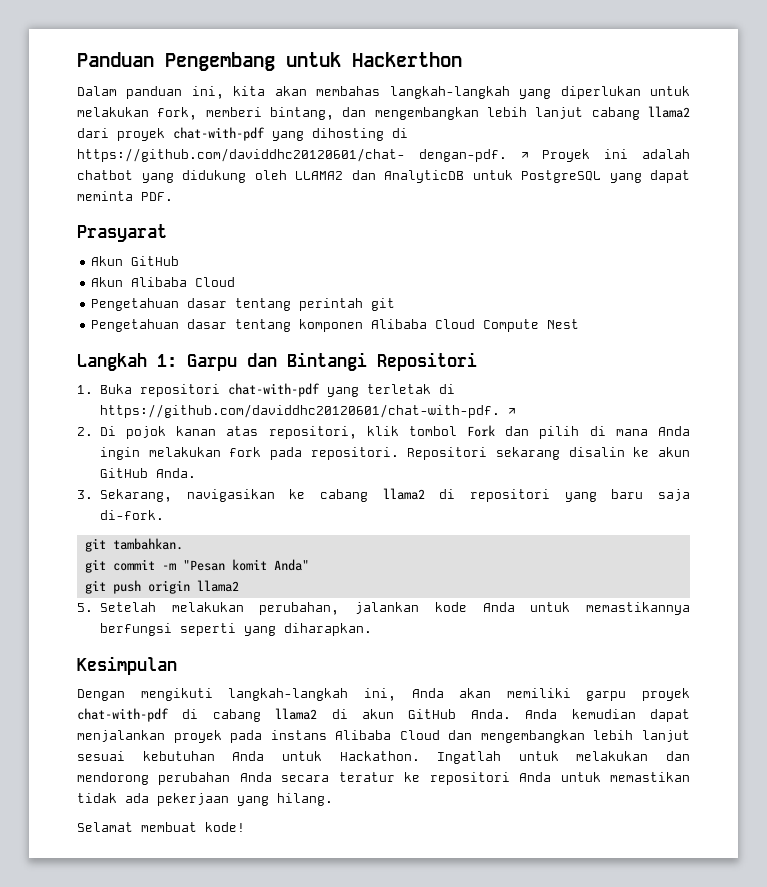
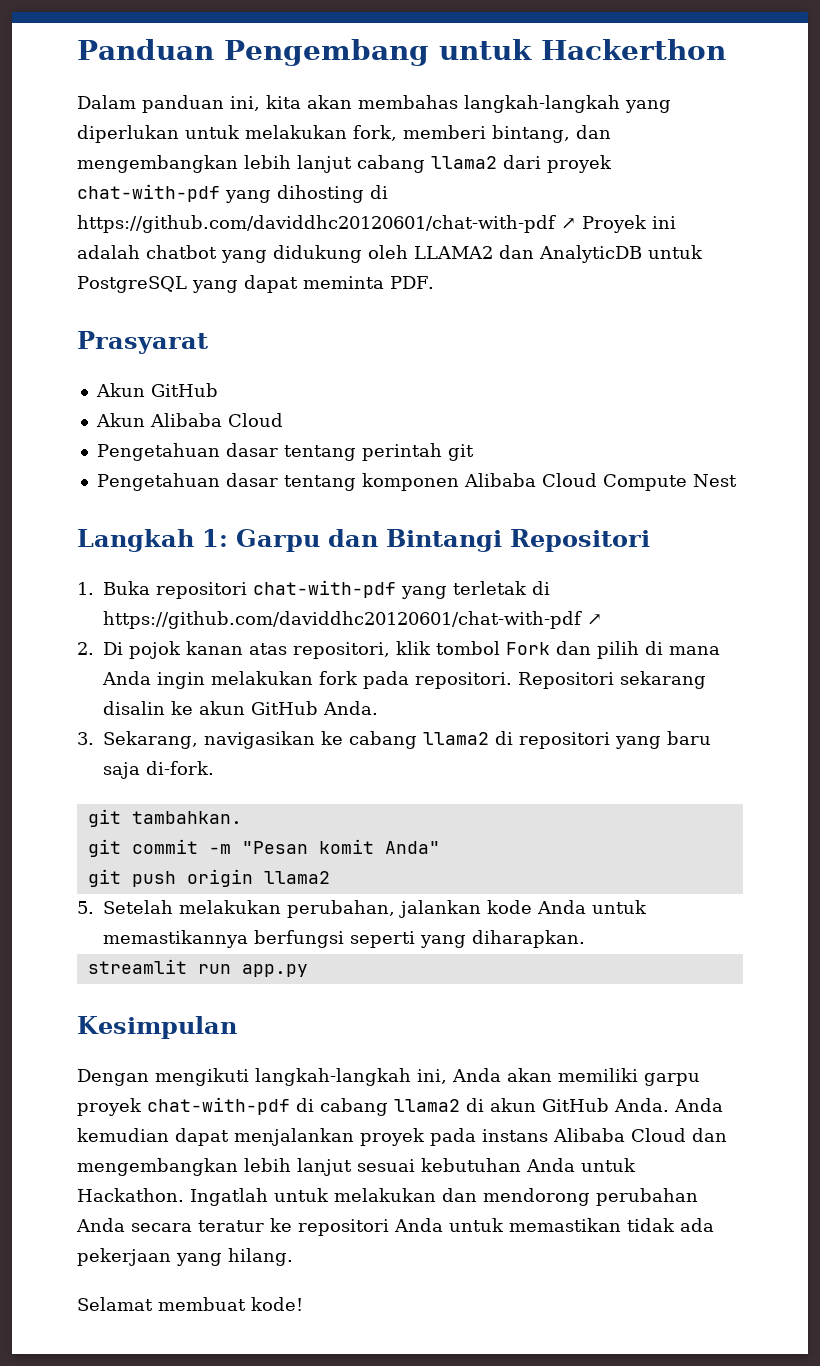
- Dalam panduan ini, kita akan membahas langkah-langkah yang diperlukan untuk melakukan fork, memberi bintang, dan mengembangkan lebih lanjut cabang llama2 dari proyek chat-with-pdf yang dihosting di https://github.com/daviddhc20120601/chat- dengan-pdf. ↗ Proyek ini adalah chatbot yang didukung oleh LLAMA2 dan AnalyticDB untuk PostgreSQL yang dapat meminta PDF.
+ Dalam panduan ini, kita akan membahas langkah-langkah yang diperlukan untuk melakukan fork, memberi bintang, dan mengembangkan lebih lanjut cabang llama2 dari proyek chat-with-pdf yang dihosting di https://github.com/daviddhc20120601/chat-with-pdf ↗ Proyek ini adalah chatbot yang didukung oleh LLAMA2 dan AnalyticDB untuk PostgreSQL yang dapat meminta PDF.
- 1. Buka repositori chat-with-pdf yang terletak di https://github.com/daviddhc20120601/chat-with-pdf. ↗
+ 1. Buka repositori chat-with-pdf yang terletak di https://github.com/daviddhc20120601/chat-with-pdf ↗
+ streamlit run app.py

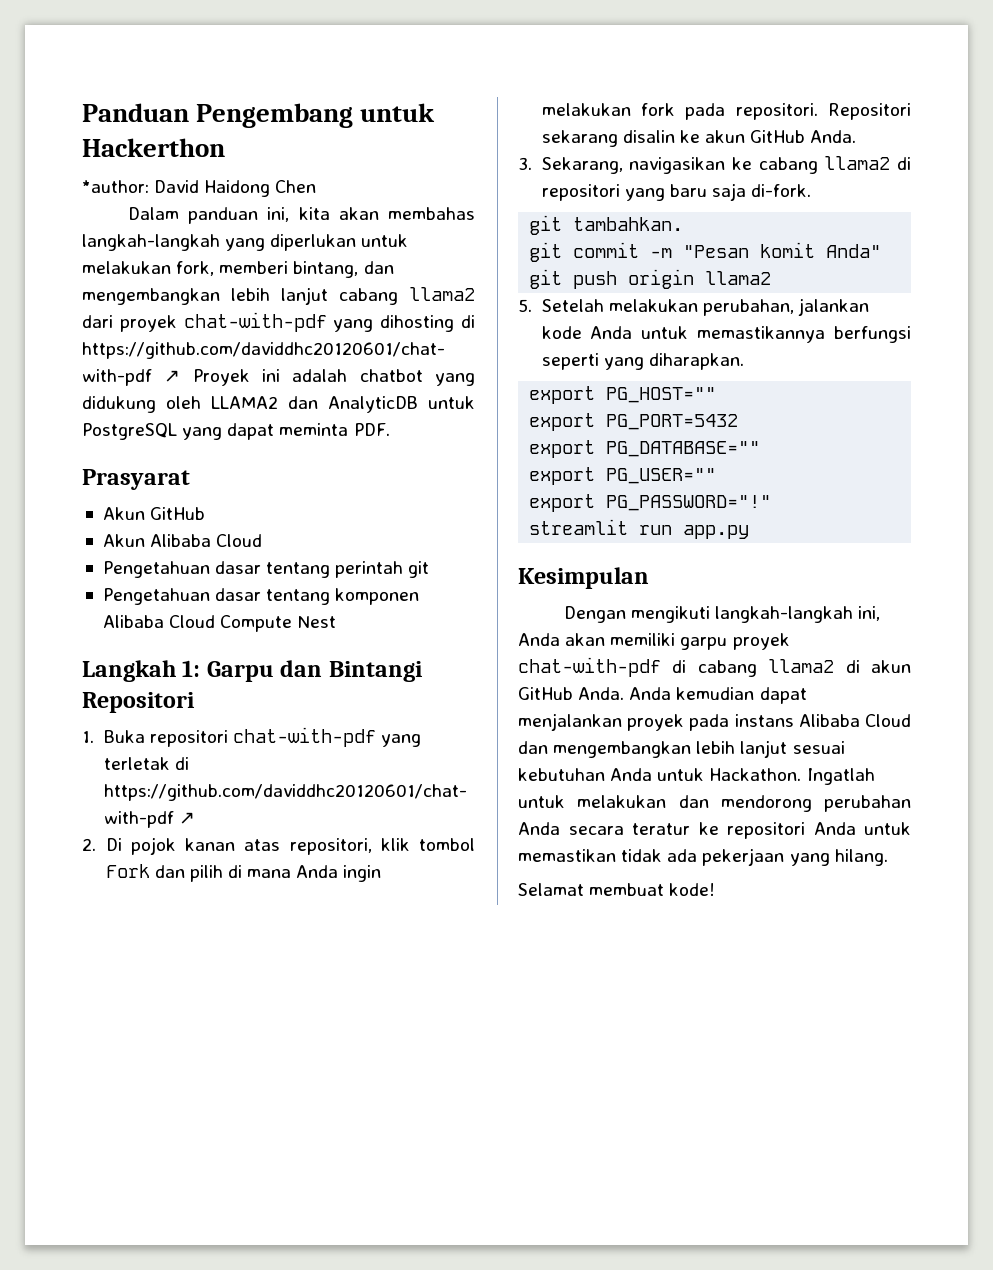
+ *author: David Haidong Chen
+ export PG_HOST=""
+ export PG_PORT=5432
+ export PG_DATABASE=""
+ export PG_USER=""
+ export PG_PASSWORD="!"

